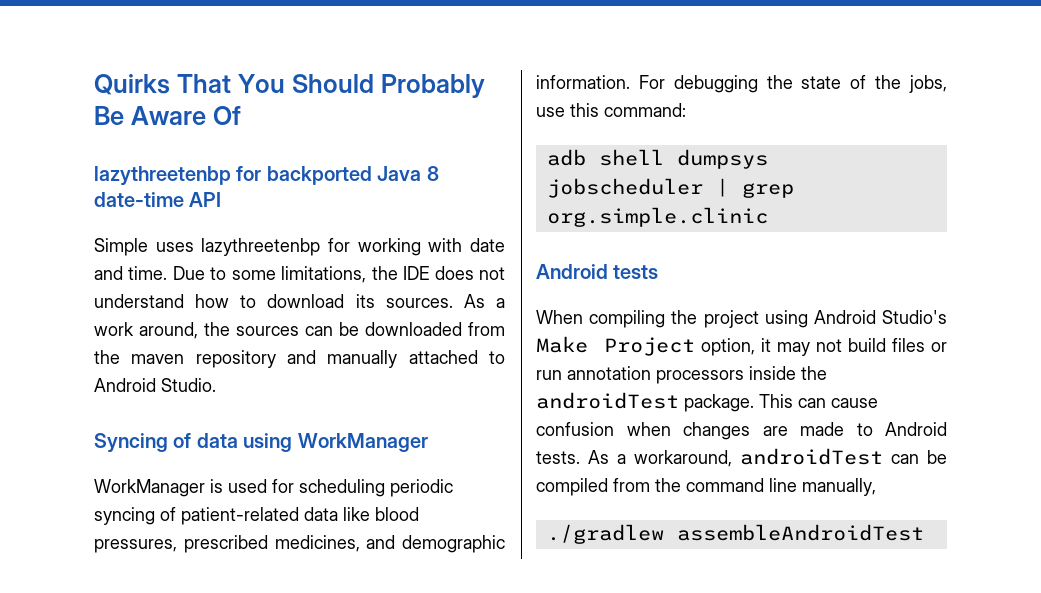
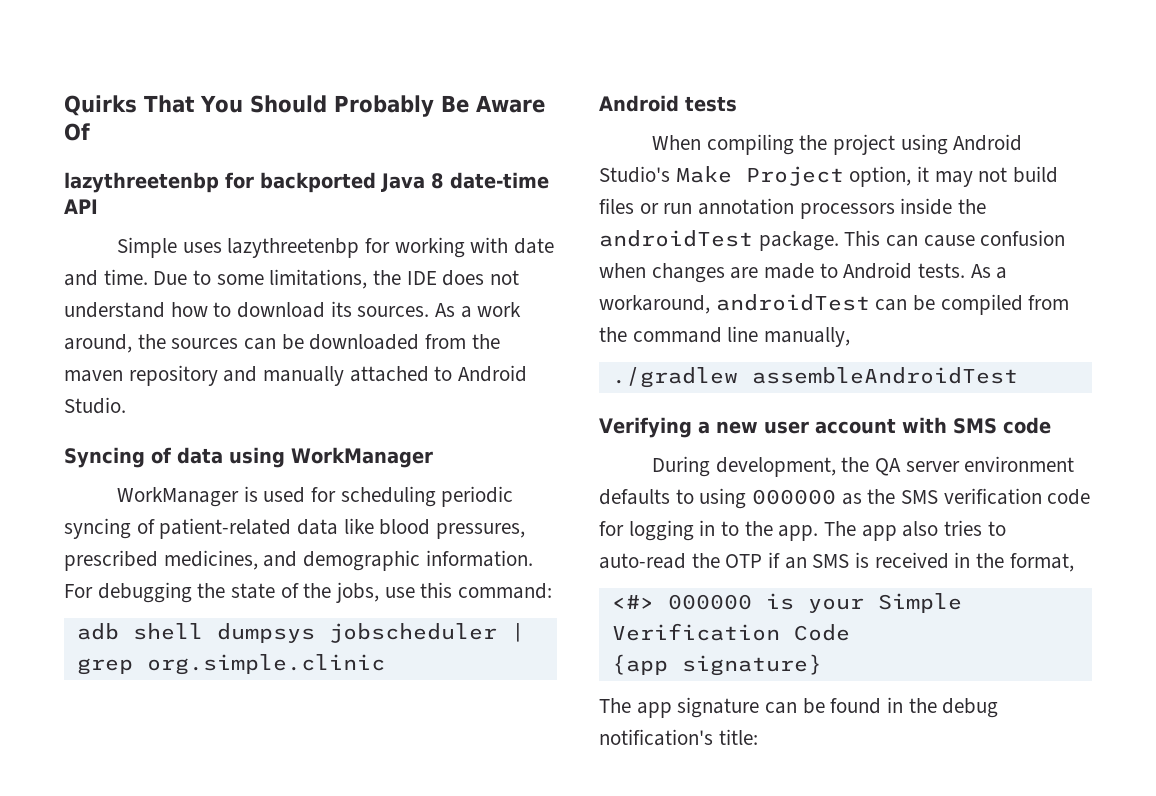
+ Verifying a new user account with SMS code
+ During development, the QA server environment defaults to using 000000 as the SMS verification code for logging in to the app. The app also tries to auto-read the OTP if an SMS is received in the format,
+ <#> 000000 is your Simple Verification Code
+ {app signature}
+ The app signature can be found in the debug notification's title:

